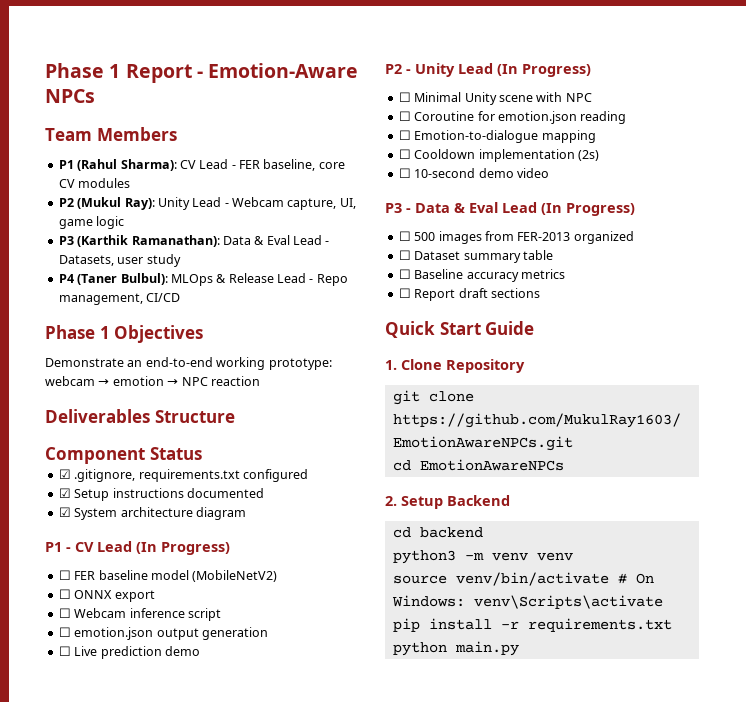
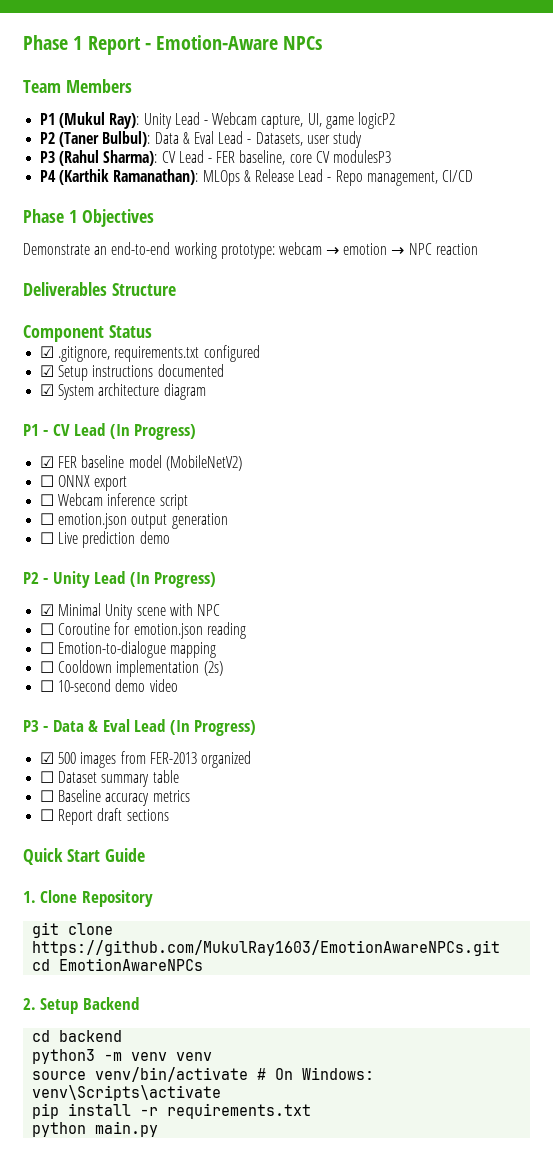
- P1 (Rahul Sharma): CV Lead - FER baseline, core CV modules
- P2 (Mukul Ray): Unity Lead - Webcam capture, UI, game logic
- P3 (Karthik Ramanathan): Data & Eval Lead - Datasets, user study
- P4 (Taner Bulbul): MLOps & Release Lead - Repo management, CI/CD
+ P1 (Mukul Ray): Unity Lead - Webcam capture, UI, game logicP2
+ P2 (Taner Bulbul): Data & Eval Lead - Datasets, user study
+ P3 (Rahul Sharma): CV Lead - FER baseline, core CV modulesP3
+ P4 (Karthik Ramanathan): MLOps & Release Lead - Repo management, CI/CD
- ☐ FER baseline model (MobileNetV2)
+ ☑ FER baseline model (MobileNetV2)
- ☐ Minimal Unity scene with NPC
+ ☑ Minimal Unity scene with NPC
- ☐ 500 images from FER-2013 organized
+ ☑ 500 images from FER-2013 organized

